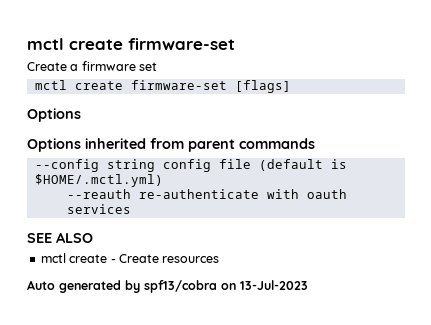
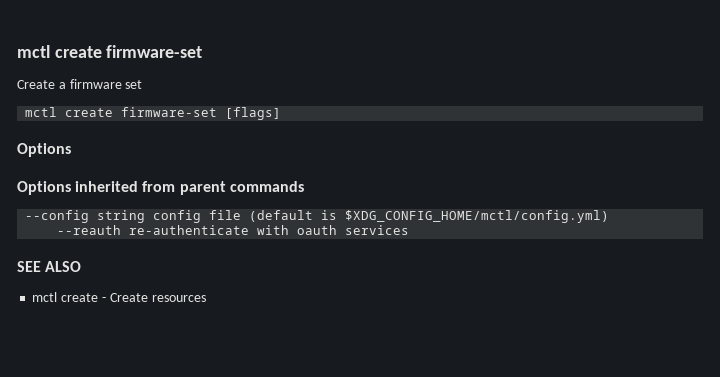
- --config string config file (default is $HOME/.mctl.yml)
+ --config string config file (default is $XDG_CONFIG_HOME/mctl/config.yml)
- Auto generated by spf13/cobra on 13-Jul-2023

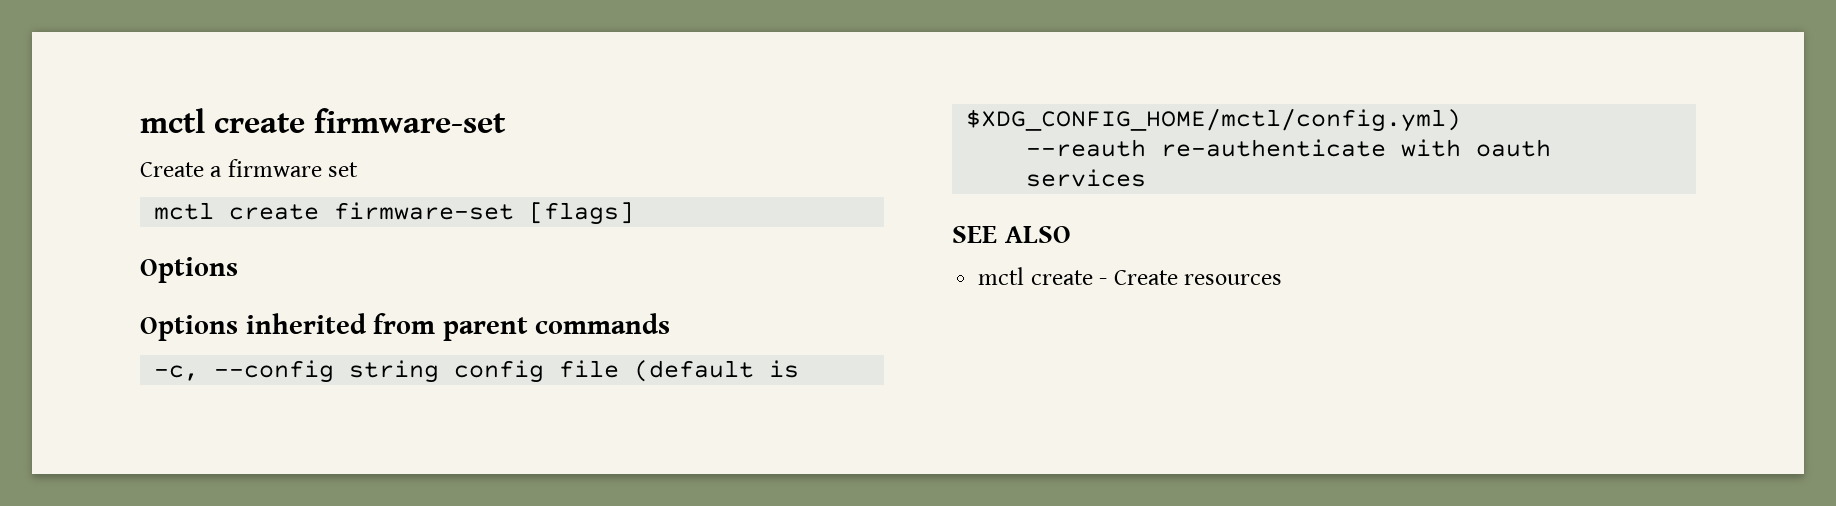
- --config string config file (default is $XDG_CONFIG_HOME/mctl/config.yml)
+ -c, --config string config file (default is $XDG_CONFIG_HOME/mctl/config.yml)

